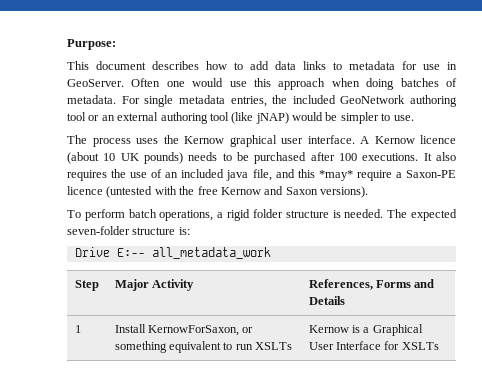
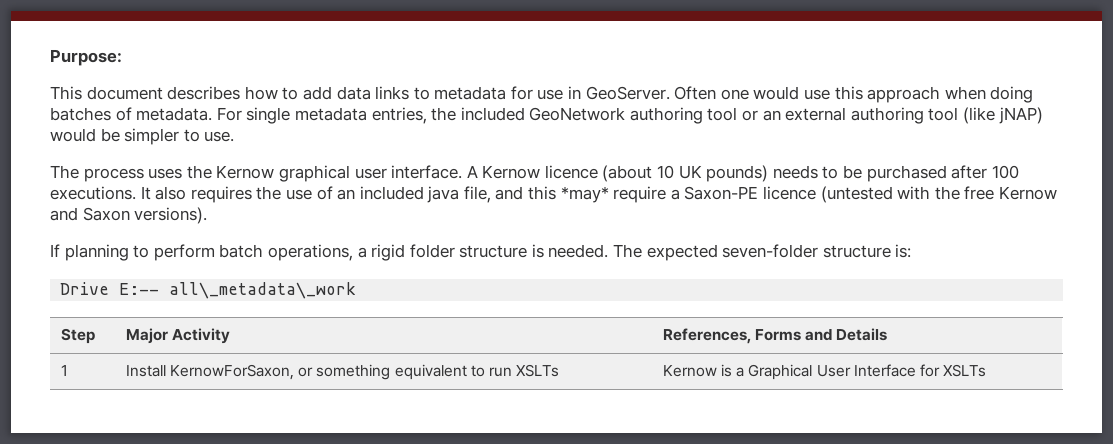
- To perform batch operations, a rigid folder structure is needed.
+ If planning to perform batch operations, a rigid folder structure is needed.
- Drive E:-- all_metadata_work
+ Drive E:-- all\_metadata\_work

